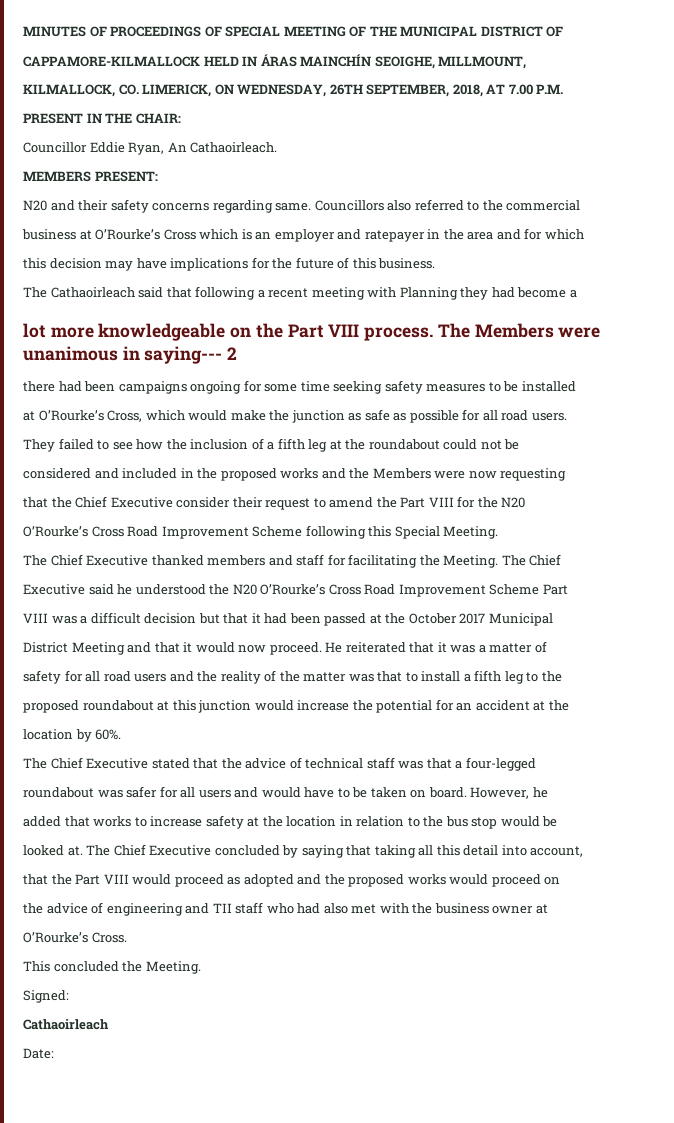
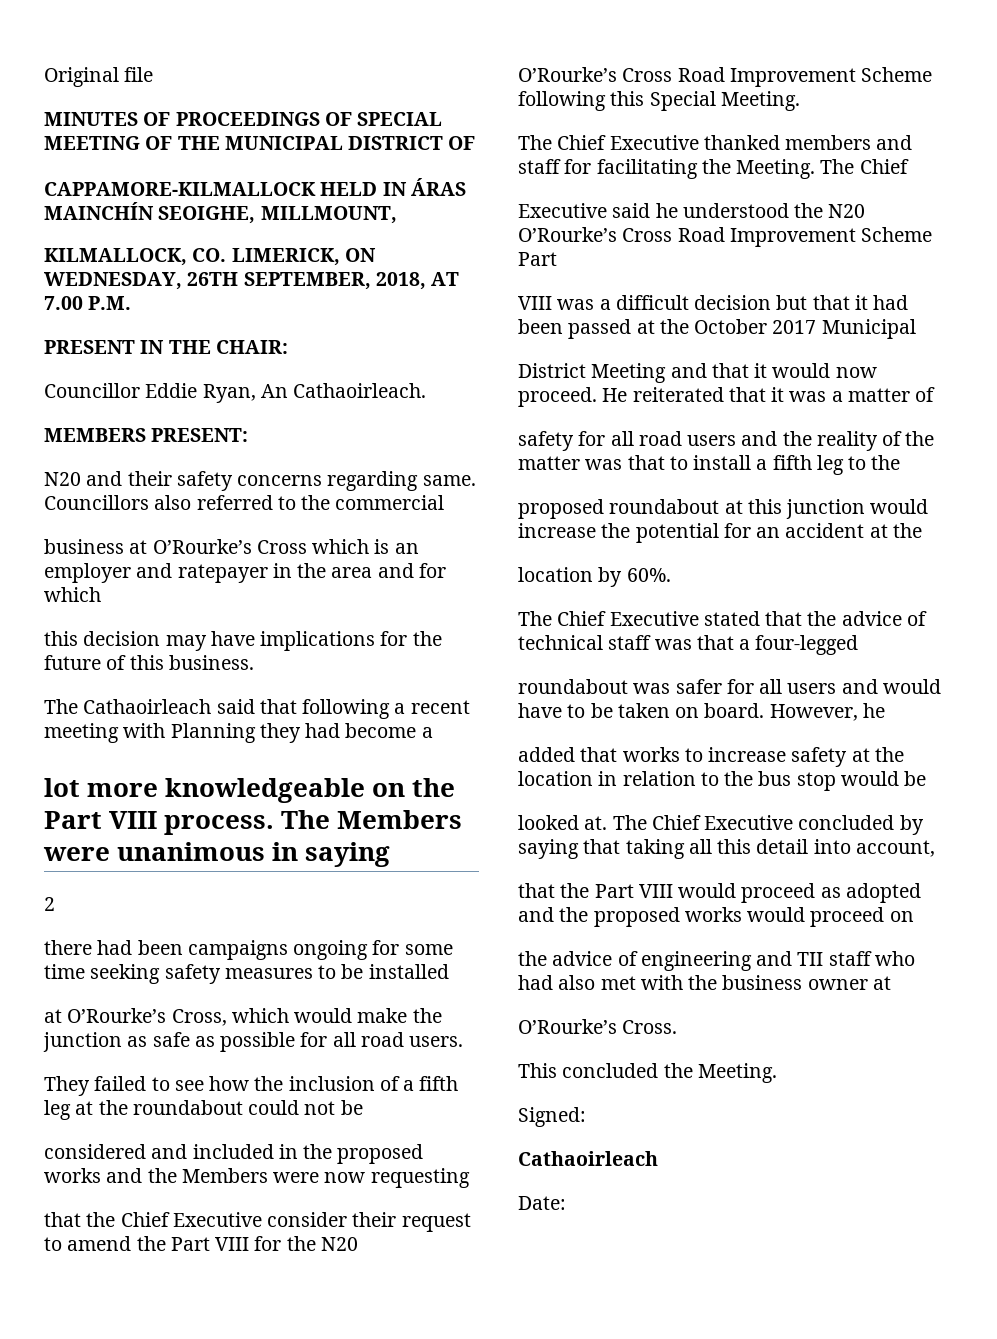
+ Original file
- The Members were unanimous in saying--- 2
+ The Members were unanimous in saying
+ 2

